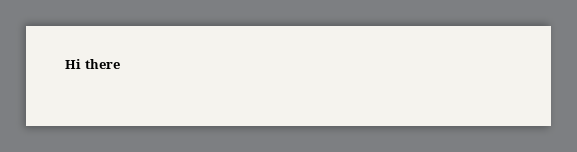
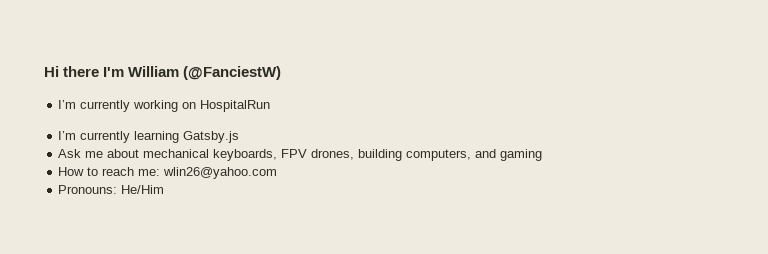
- Hi there
+ Hi there I'm William (@FanciestW)
+ I’m currently working on HospitalRun
+ I’m currently learning Gatsby.js
+ Ask me about mechanical keyboards, FPV drones, building computers, and gaming
+ How to reach me: wlin26@yahoo.com
+ Pronouns: He/Him

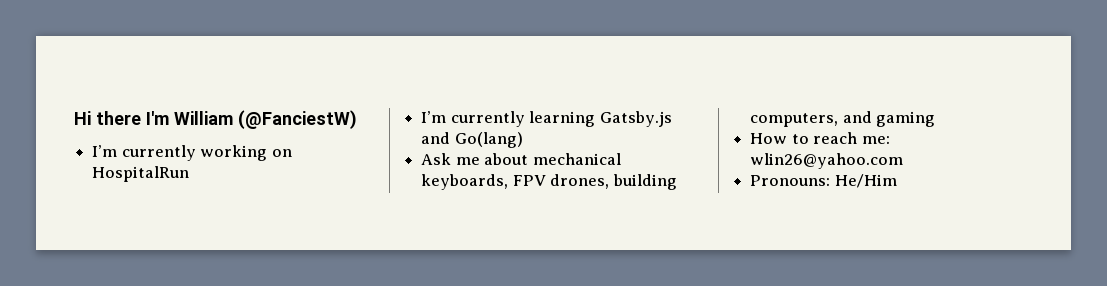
- I’m currently learning Gatsby.js
+ I’m currently learning Gatsby.js and Go(lang)

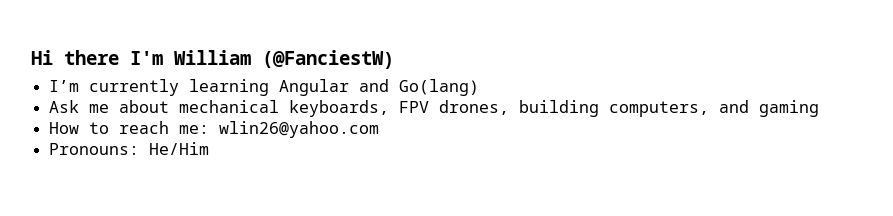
- I’m currently working on HospitalRun
- I’m currently learning Gatsby.js and Go(lang)
+ I’m currently learning Angular and Go(lang)

